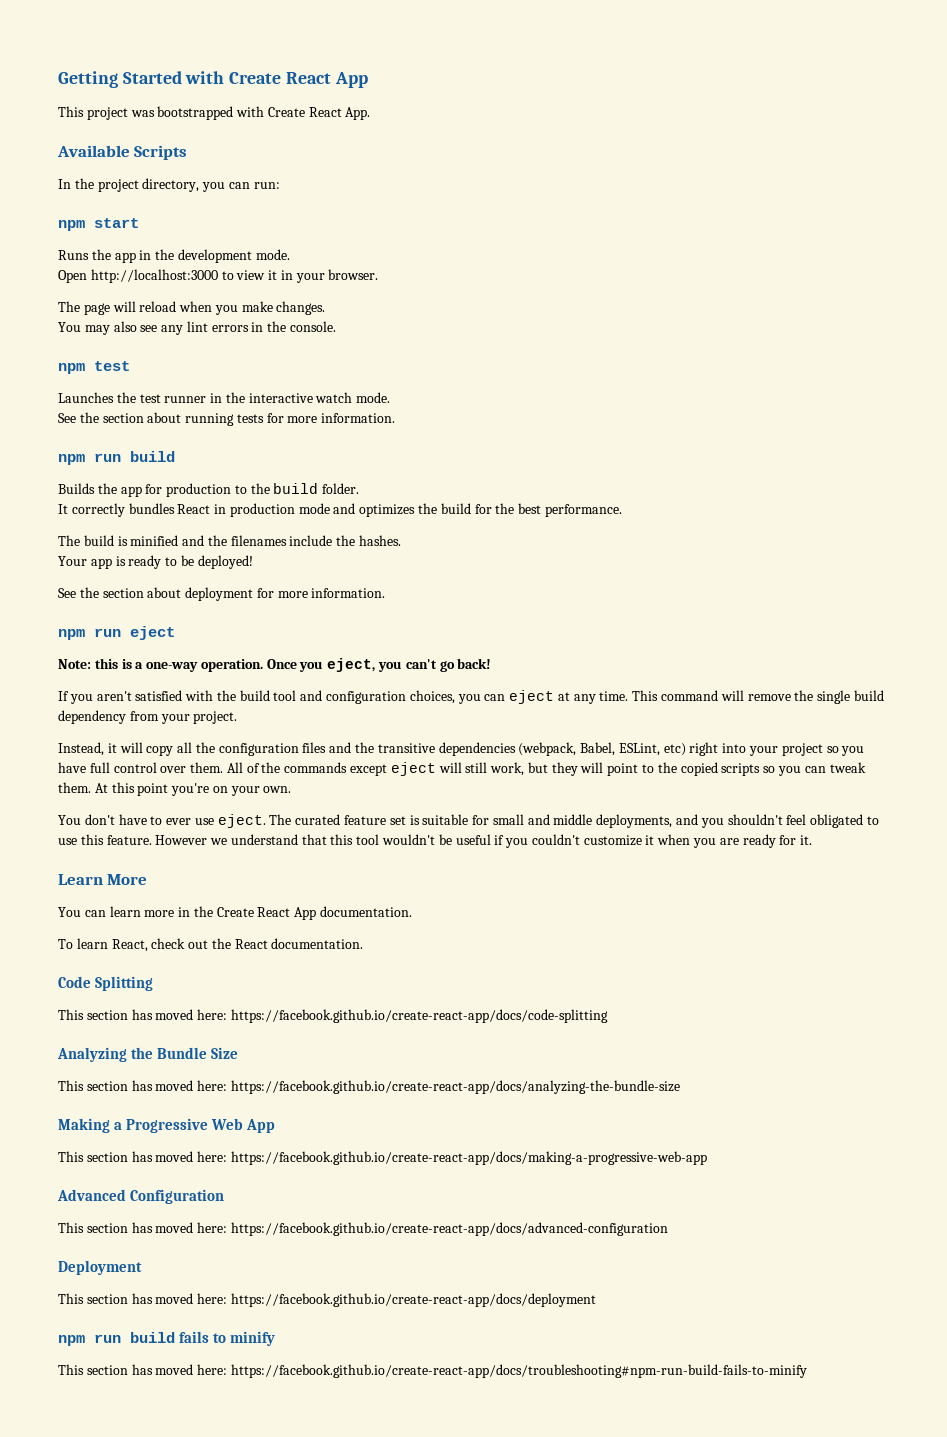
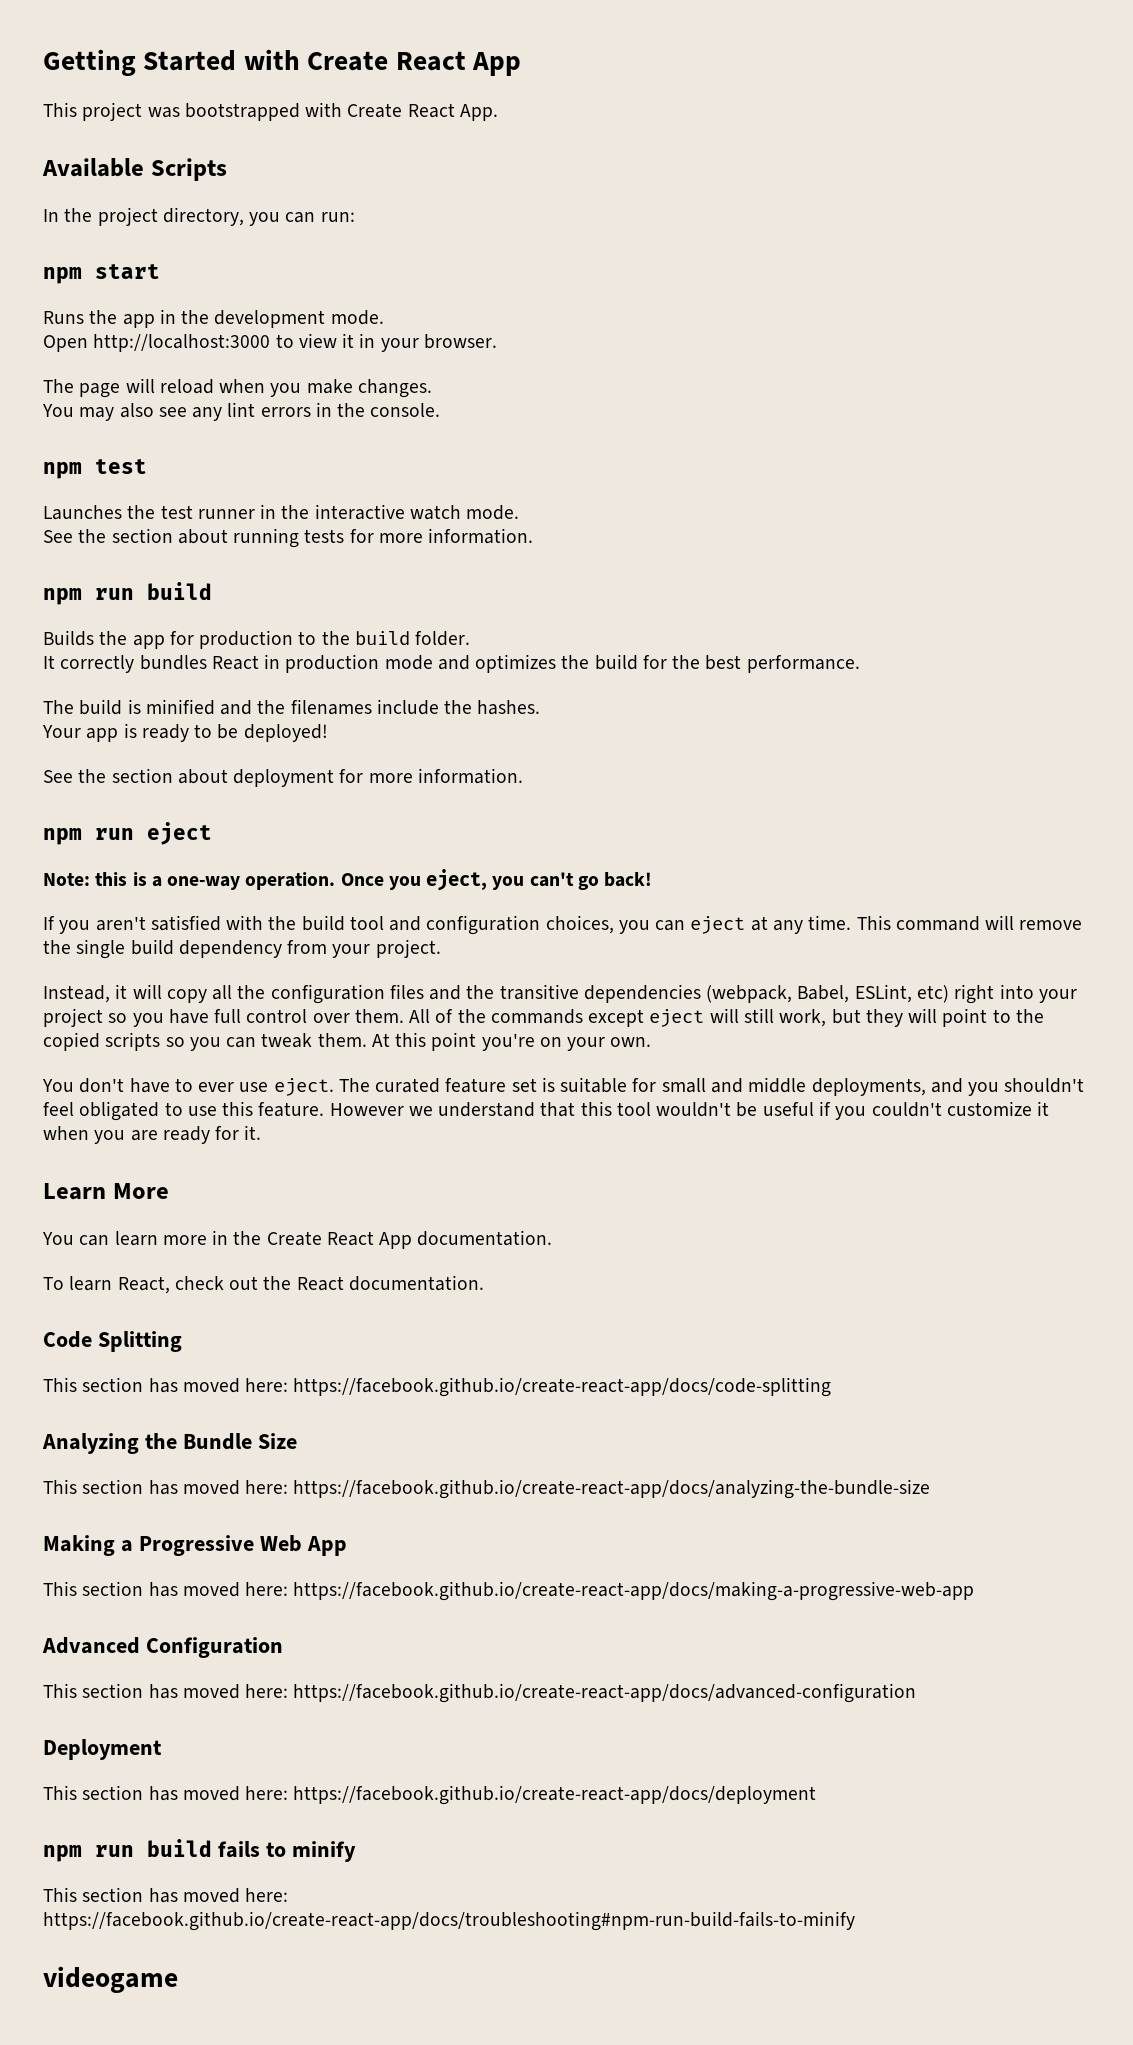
+ videogame

